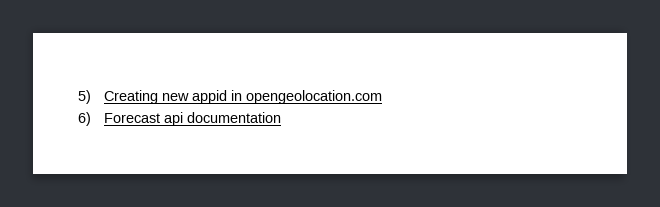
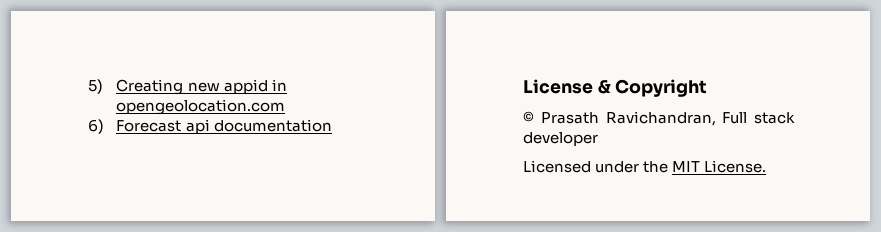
+ License & Copyright
+ © Prasath Ravichandran, Full stack developer
+ Licensed under the MIT License.

